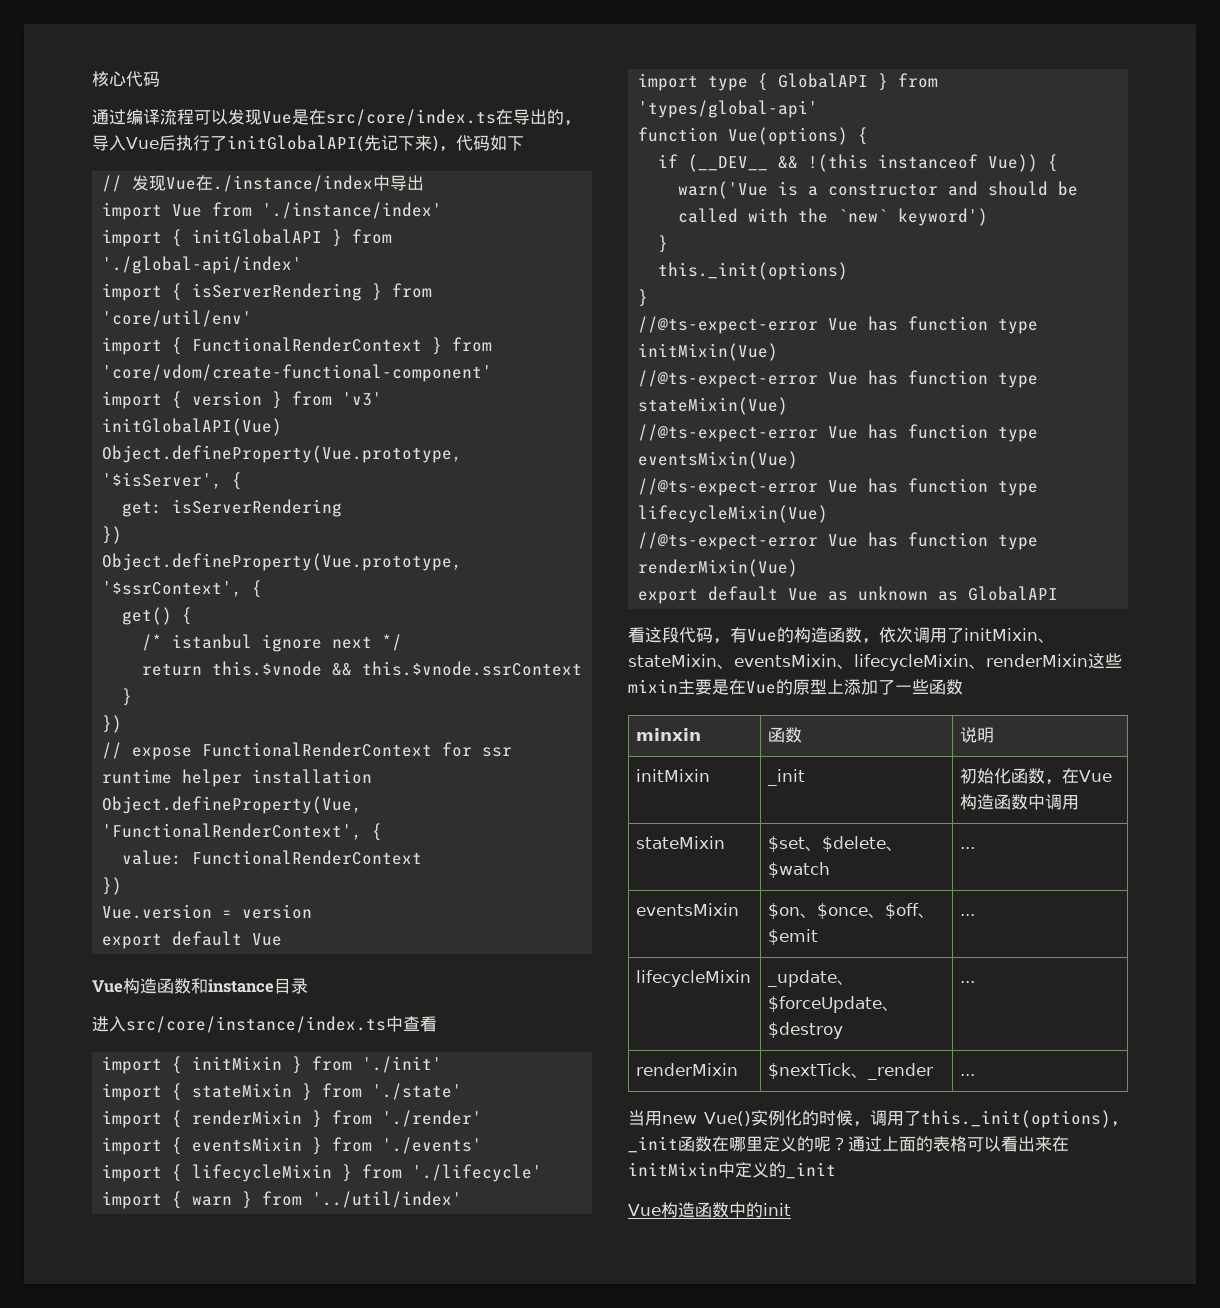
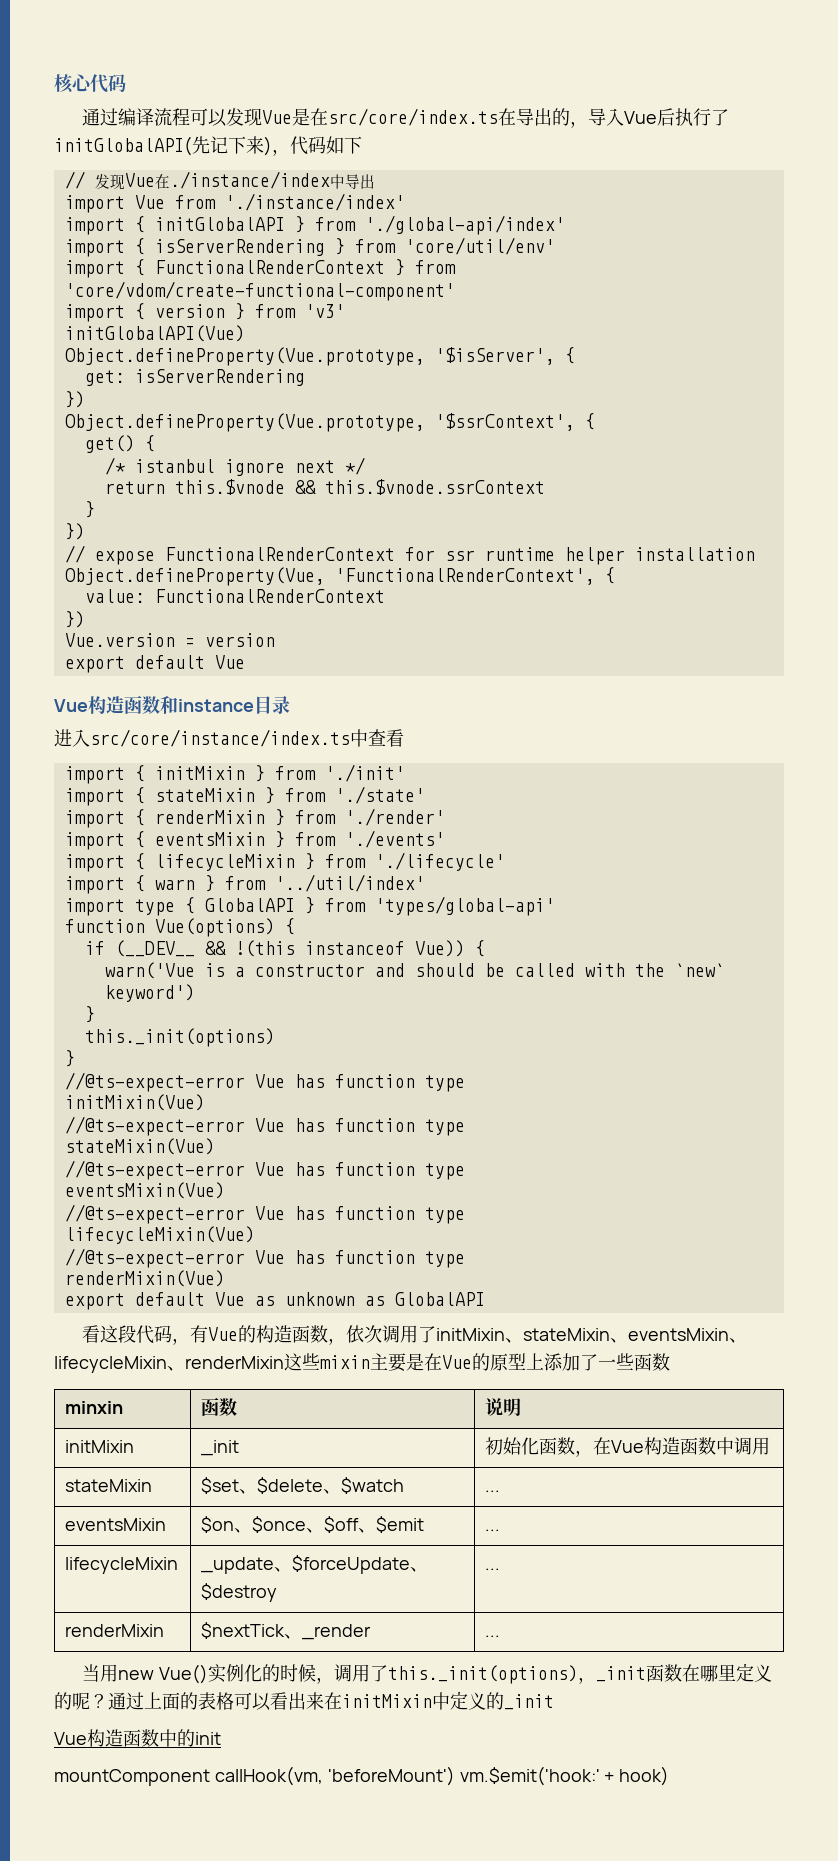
+ mountComponent callHook(vm, 'beforeMount') vm.$emit('hook:' + hook)

